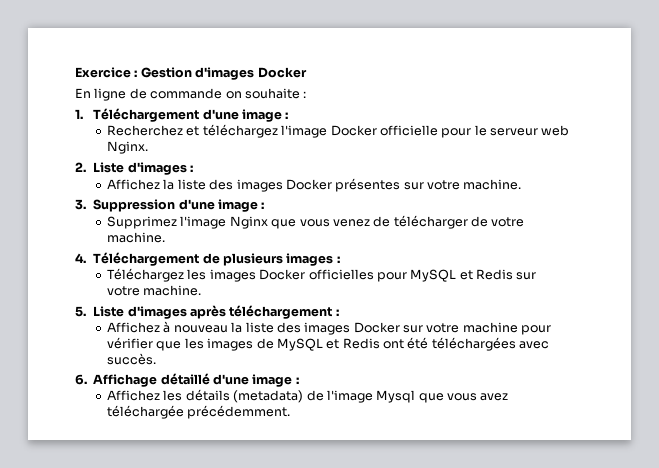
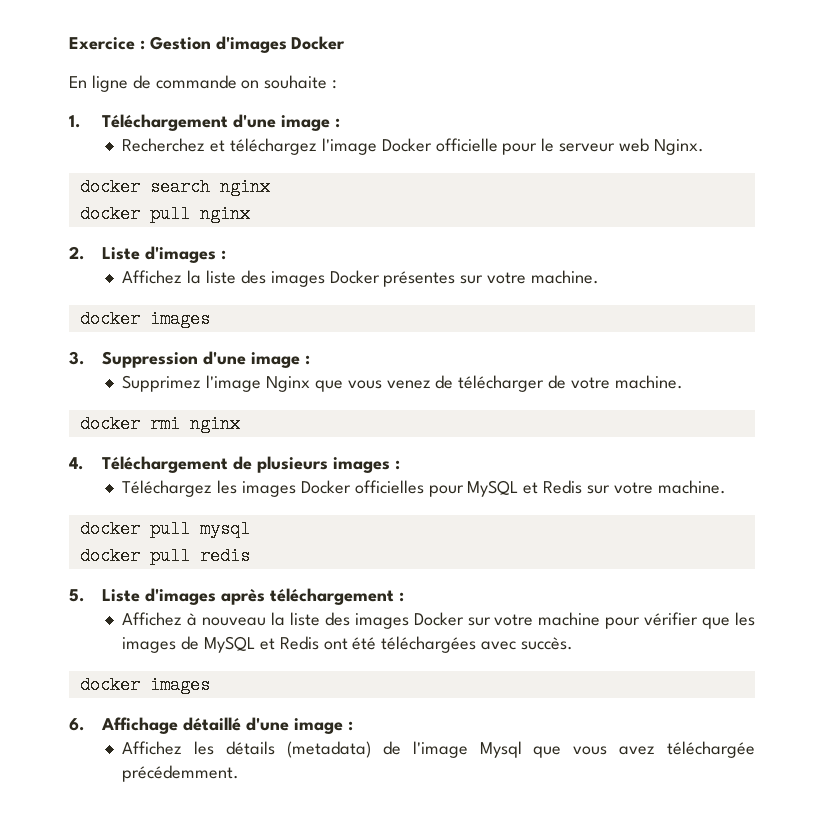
+ docker search nginx
+ docker pull nginx
  Affichez la liste des images Docker présentes sur votre machine.
+ docker images
+ docker rmi nginx
+ docker pull mysql
+ docker pull redis
  Affichez à nouveau la liste des images Docker sur votre machine pour vérifier que les images de MySQL et Redis ont été téléchargées avec succès.
+ docker images

